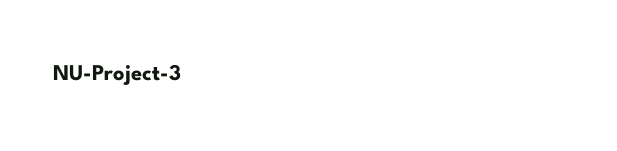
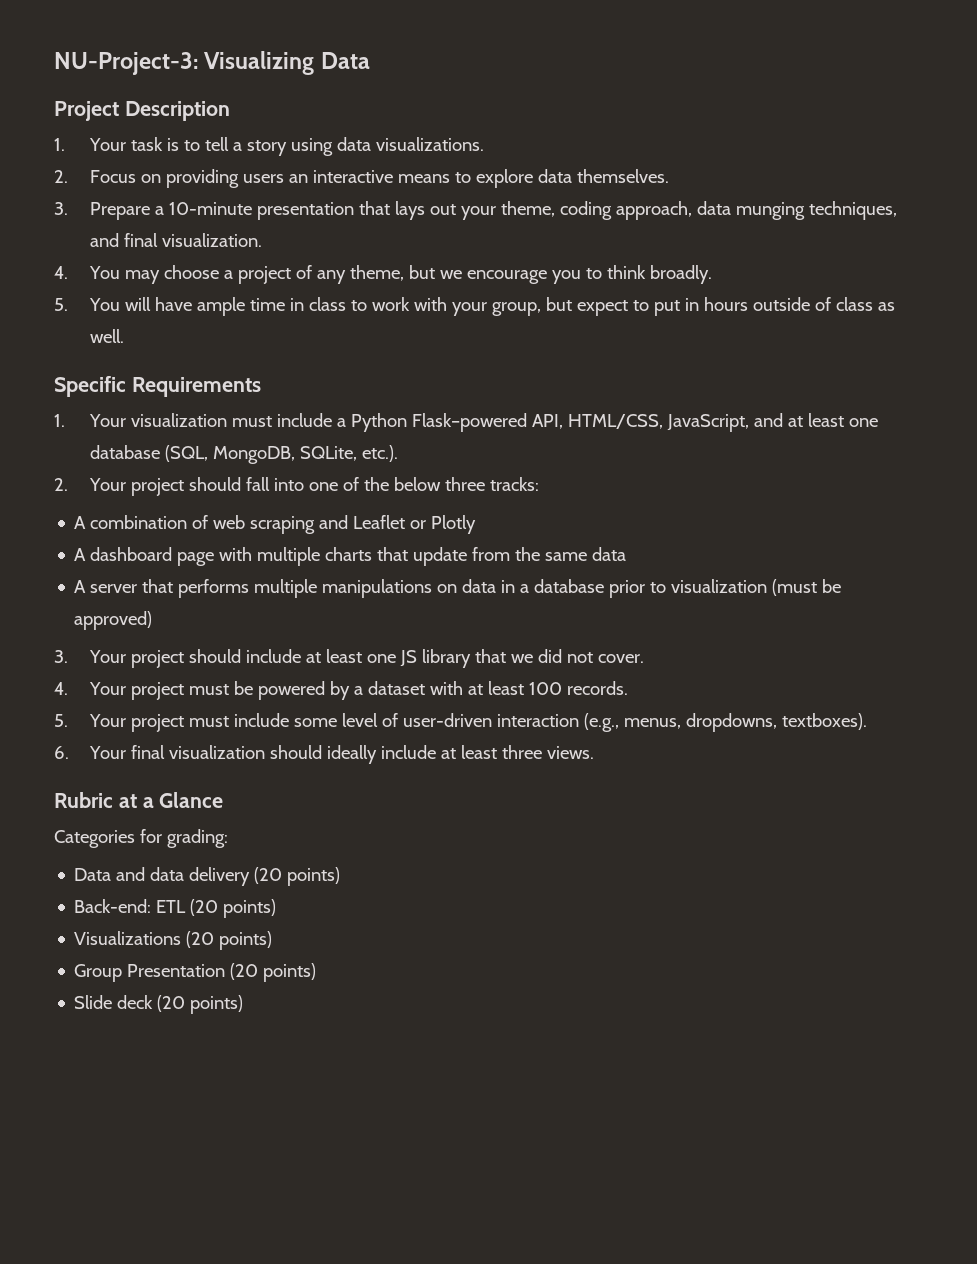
- NU-Project-3
+ NU-Project-3: Visualizing Data
+ Project Description
+ 1. Your task is to tell a story using data visualizations.
+ 2. Focus on providing users an interactive means to explore data themselves.
+ 3. Prepare a 10-minute presentation that lays out your theme, coding approach, data munging techniques, and final visualization.
+ 4. You may choose a project of any theme, but we encourage you to think broadly.
+ 5. You will have ample time in class to work with your group, but expect to put in hours outside of class as well.
+ Specific Requirements
+ 1. Your visualization must include a Python Flask–powered API, HTML/CSS, JavaScript, and at least one database (SQL, MongoDB, SQLite, etc.).
+ 2. Your project should fall into one of the below three tracks:
+ A combination of web scraping and Leaflet or Plotly
+ A dashboard page with multiple charts that update from the same data
+ A server that performs multiple manipulations on data in a database prior to visualization (must be approved)
+ 3. Your project should include at least one JS library that we did not cover.
+ 4. Your project must be powered by a dataset with at least 100 records.
+ 5. Your project must include some level of user-driven interaction (e.g., menus, dropdowns, textboxes).
+ 6. Your final visualization should ideally include at least three views.
+ Rubric at a Glance
+ Categories for grading:
+ Data and data delivery (20 points)
+ Back-end: ETL (20 points)
+ Visualizations (20 points)
+ Group Presentation (20 points)
+ Slide deck (20 points)

